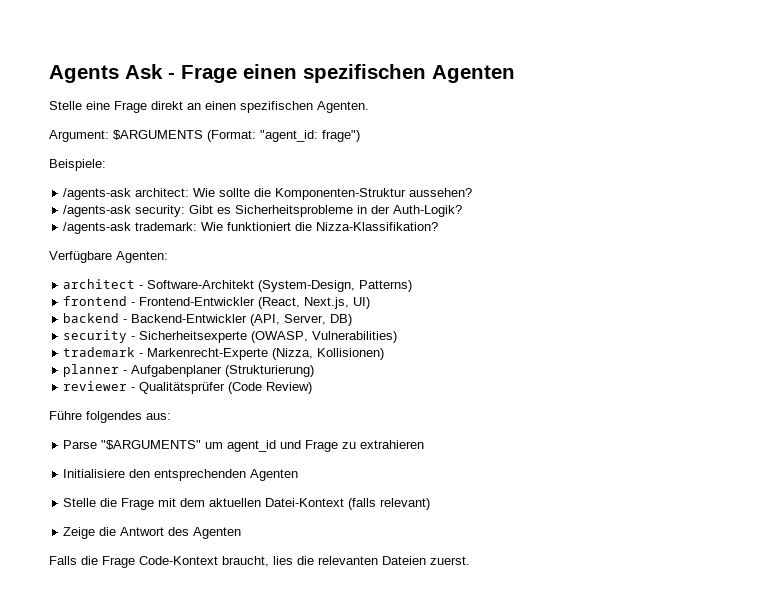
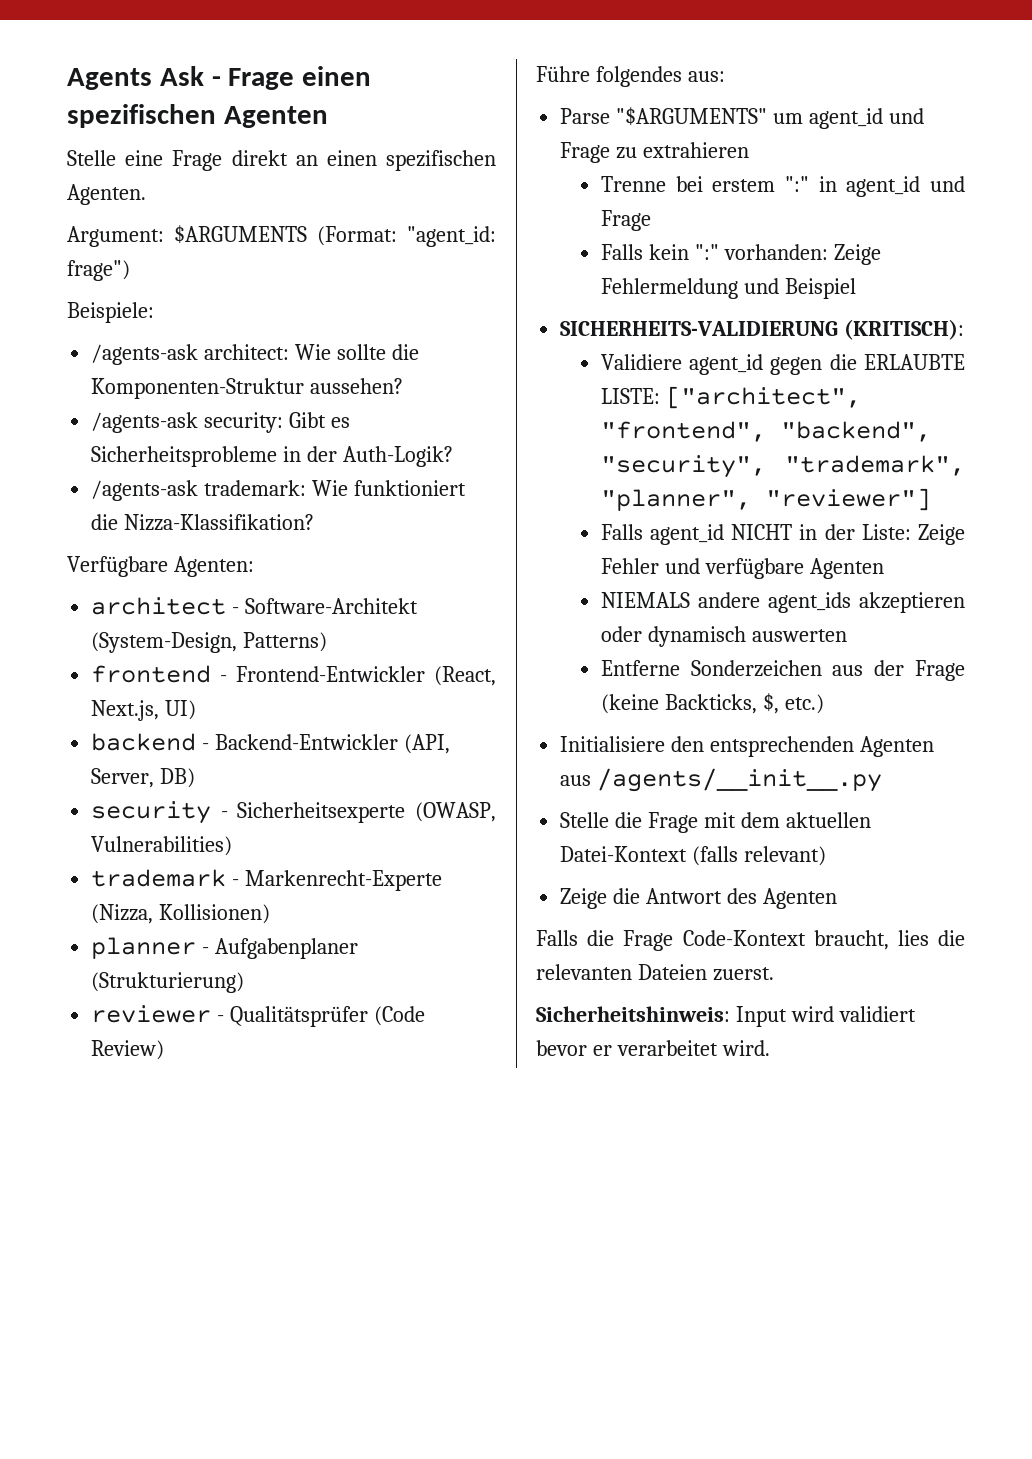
+ Trenne bei erstem ":" in agent_id und Frage
+ Falls kein ":" vorhanden: Zeige Fehlermeldung und Beispiel
+ SICHERHEITS-VALIDIERUNG (KRITISCH):
+ Validiere agent_id gegen die ERLAUBTE LISTE: ["architect", "frontend", "backend", "security", "trademark", "planner", "reviewer"]
+ Falls agent_id NICHT in der Liste: Zeige Fehler und verfügbare Agenten
+ NIEMALS andere agent_ids akzeptieren oder dynamisch auswerten
+ Entferne Sonderzeichen aus der Frage (keine Backticks, $, etc.)
- Initialisiere den entsprechenden Agenten
+ Initialisiere den entsprechenden Agenten aus /agents/__init__.py
+ Sicherheitshinweis: Input wird validiert bevor er verarbeitet wird.

